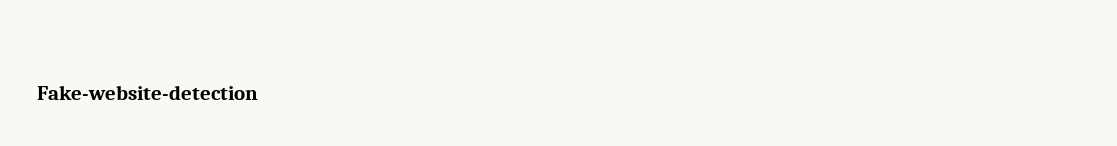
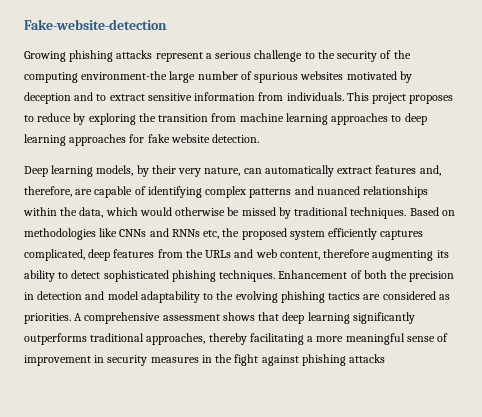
+ Growing phishing attacks represent a serious challenge to the security of the computing environment-the large number of spurious websites motivated by deception and to extract sensitive information from individuals. This project proposes to reduce by exploring the transition from machine learning approaches to deep learning approaches for fake website detection.
+ Deep learning models, by their very nature, can automatically extract features and, therefore, are capable of identifying complex patterns and nuanced relationships within the data, which would otherwise be missed by traditional techniques. Based on methodologies like CNNs and RNNs etc, the proposed system efficiently captures complicated, deep features from the URLs and web content, therefore augmenting its ability to detect sophisticated phishing techniques. Enhancement of both the precision in detection and model adaptability to the evolving phishing tactics are considered as priorities. A comprehensive assessment shows that deep learning significantly outperforms traditional approaches, thereby facilitating a more meaningful sense of improvement in security measures in the fight against phishing attacks

